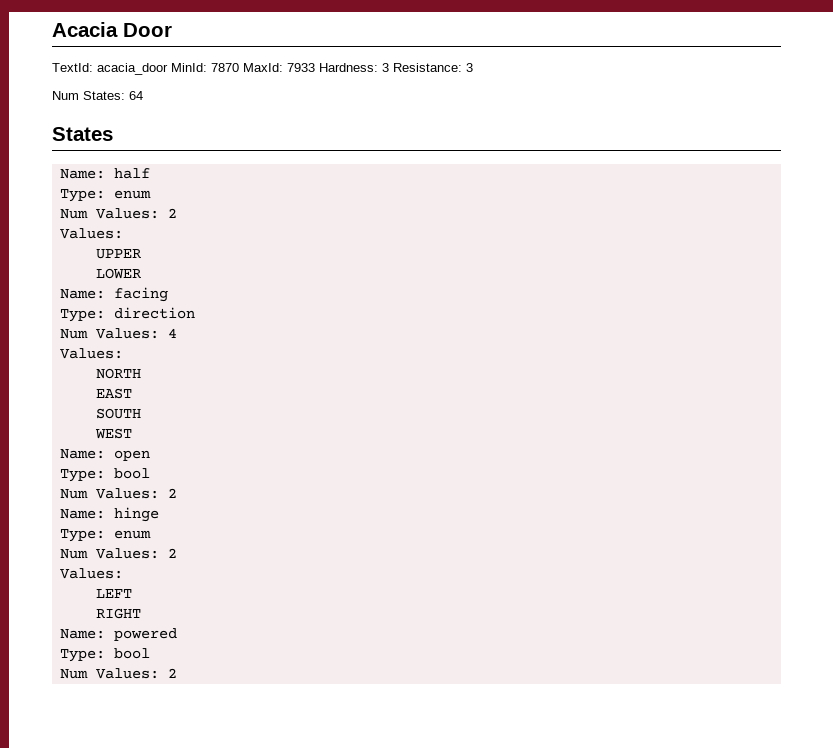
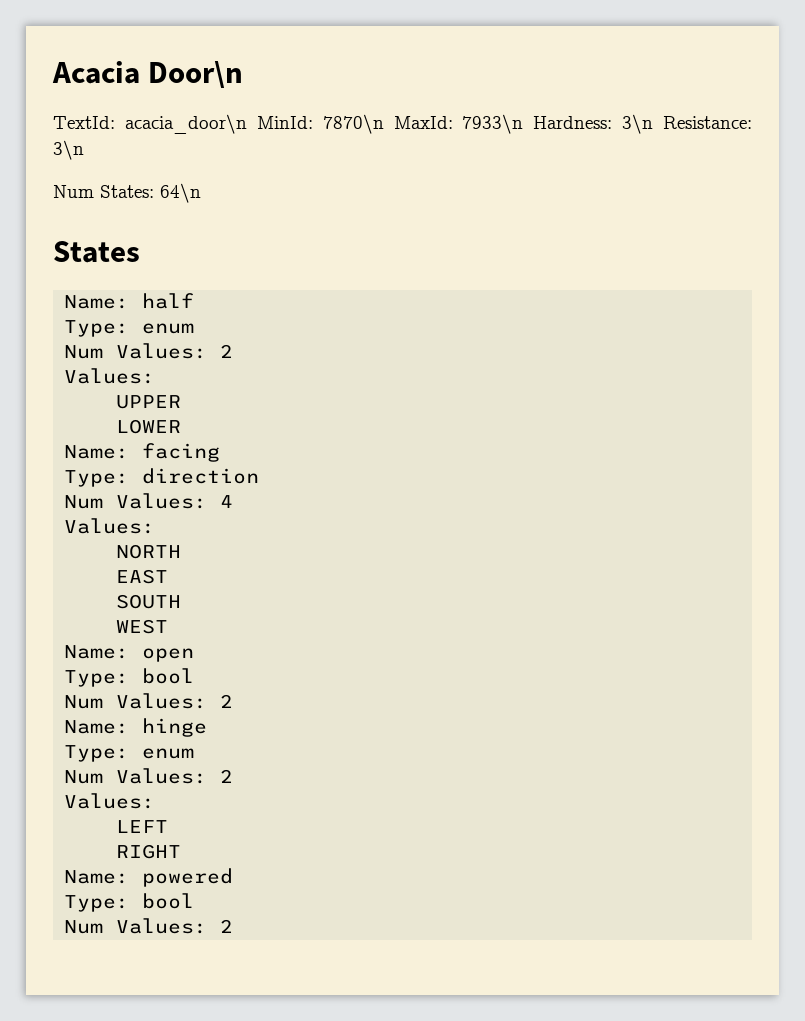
- Acacia Door
+ Acacia Door\n
- TextId: acacia_door MinId: 7870 MaxId: 7933 Hardness: 3 Resistance: 3
+ TextId: acacia_door\n MinId: 7870\n MaxId: 7933\n Hardness: 3\n Resistance: 3\n
- Num States: 64
+ Num States: 64\n

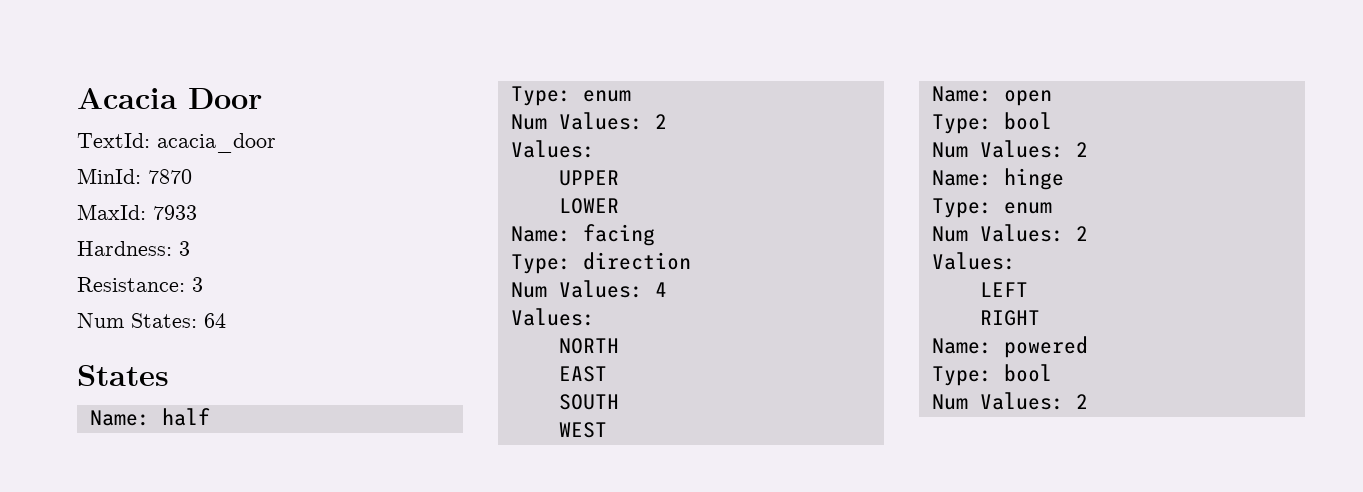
- Acacia Door\n
+ Acacia Door
- TextId: acacia_door\n MinId: 7870\n MaxId: 7933\n Hardness: 3\n Resistance: 3\n
+ TextId: acacia_door
+ MinId: 7870
+ MaxId: 7933
+ Hardness: 3
+ Resistance: 3
- Num States: 64\n
+ Num States: 64

